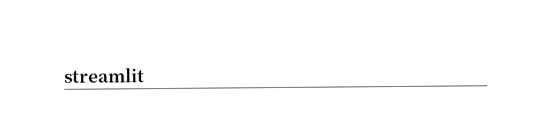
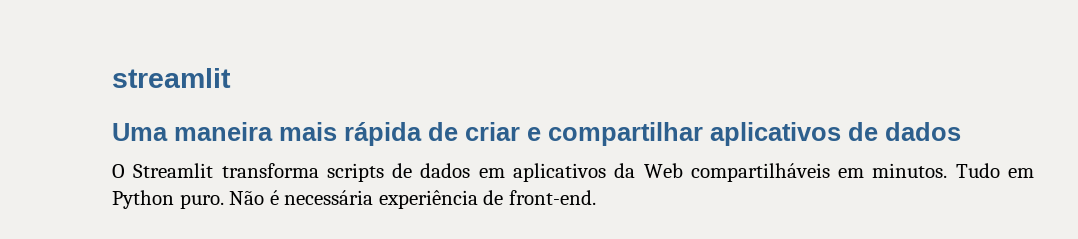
+ Uma maneira mais rápida de criar e compartilhar aplicativos de dados
+ O Streamlit transforma scripts de dados em aplicativos da Web compartilháveis em minutos. Tudo em Python puro. Não é necessária experiência de front-end.

